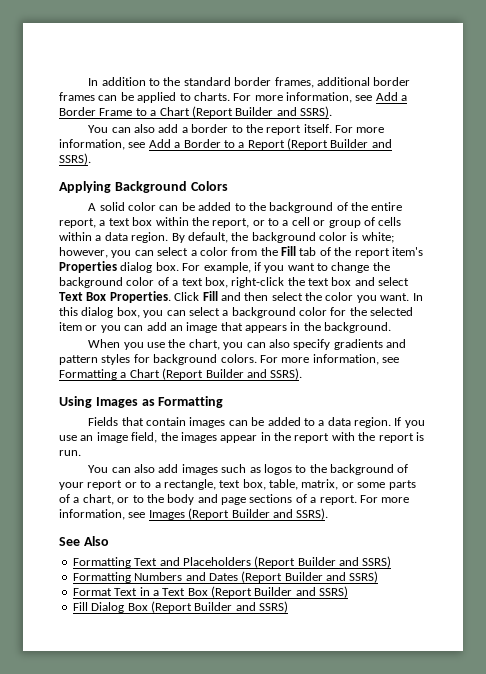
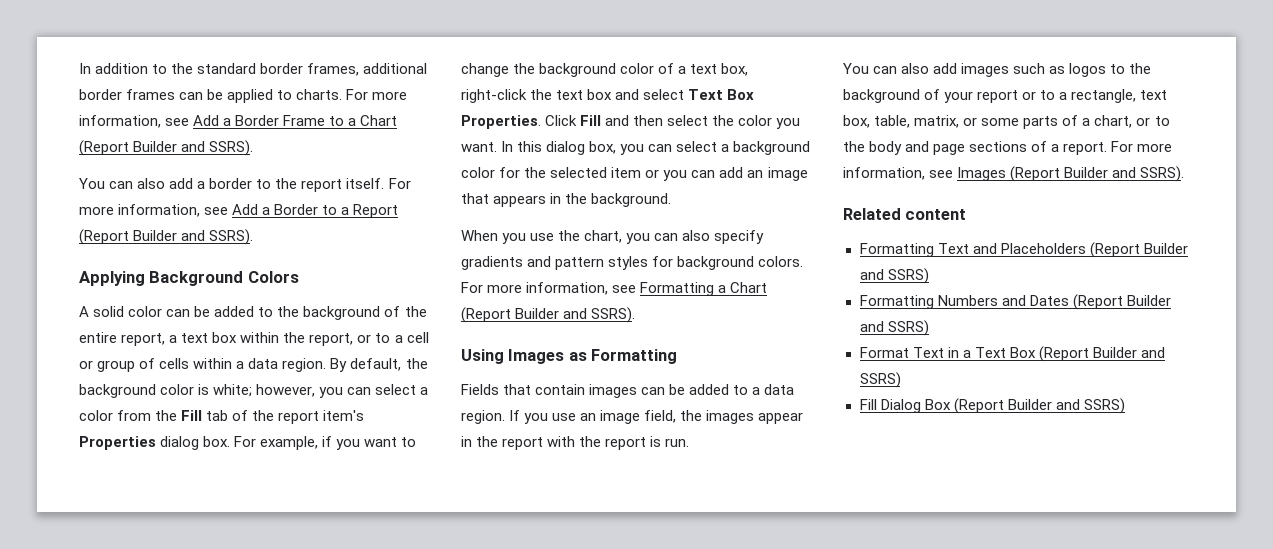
- See Also
+ Related content

